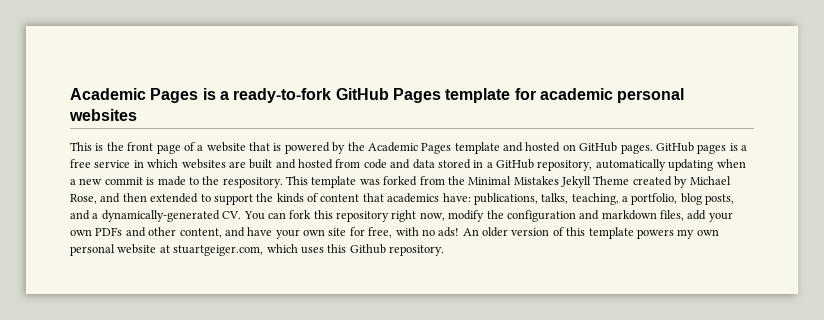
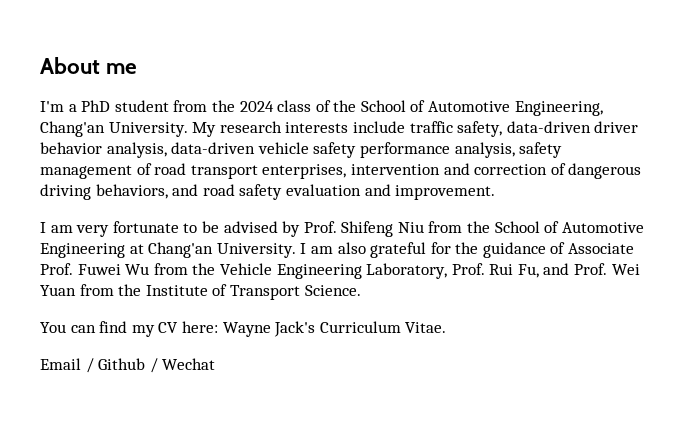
- Academic Pages is a ready-to-fork GitHub Pages template for academic personal websites
- This is the front page of a website that is powered by the Academic Pages template and hosted on GitHub pages. GitHub pages is a free service in which websites are built and hosted from code and data stored in a GitHub repository, automatically updating when a new commit is made to the respository. This template was forked from the Minimal Mistakes Jekyll Theme created by Michael Rose, and then extended to support the kinds of content that academics have: publications, talks, teaching, a portfolio, blog posts, and a dynamically-generated CV. You can fork this repository right now, modify the configuration and markdown files, add your own PDFs and other content, and have your own site for free, with no ads! An older version of this template powers my own personal website at stuartgeiger.com, which uses this Github repository.
+ About me
+ I'm a PhD student from the 2024 class of the School of Automotive Engineering, Chang'an University. My research interests include traffic safety, data-driven driver behavior analysis, data-driven vehicle safety performance analysis, safety management of road transport enterprises, intervention and correction of dangerous driving behaviors, and road safety evaluation and improvement.
+ I am very fortunate to be advised by Prof. Shifeng Niu from the School of Automotive Engineering at Chang'an University. I am also grateful for the guidance of Associate Prof. Fuwei Wu from the Vehicle Engineering Laboratory, Prof. Rui Fu, and Prof. Wei Yuan from the Institute of Transport Science.
+ You can find my CV here: Wayne Jack's Curriculum Vitae.
+ Email / Github / Wechat

